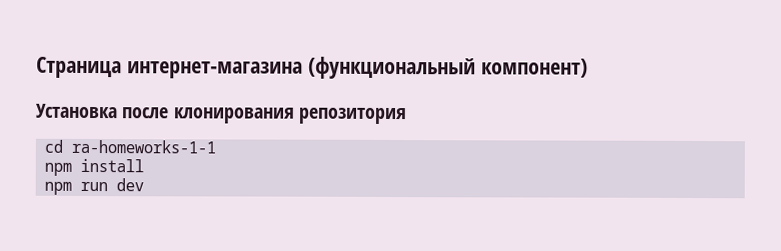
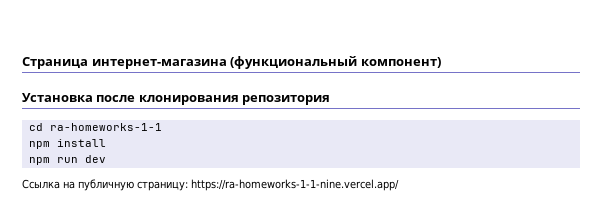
+ Ссылка на публичную страницу: https://ra-homeworks-1-1-nine.vercel.app/

